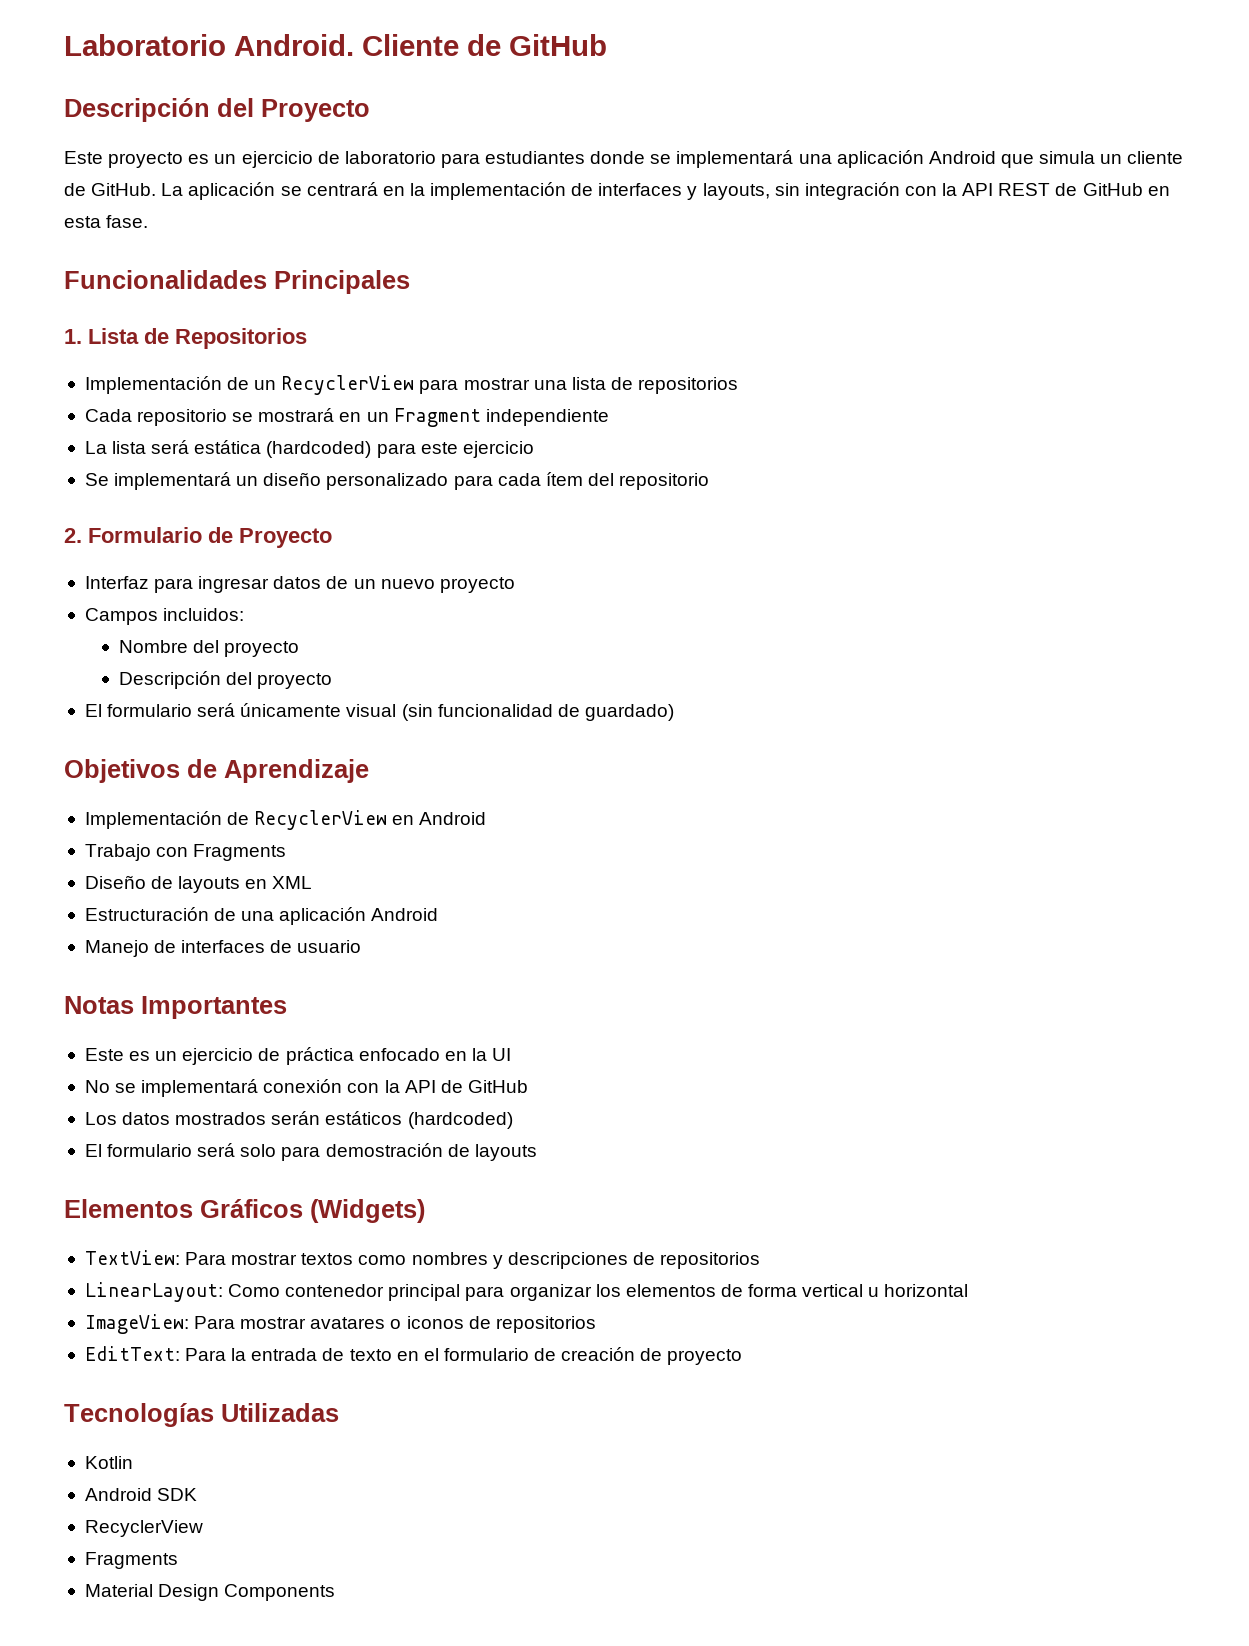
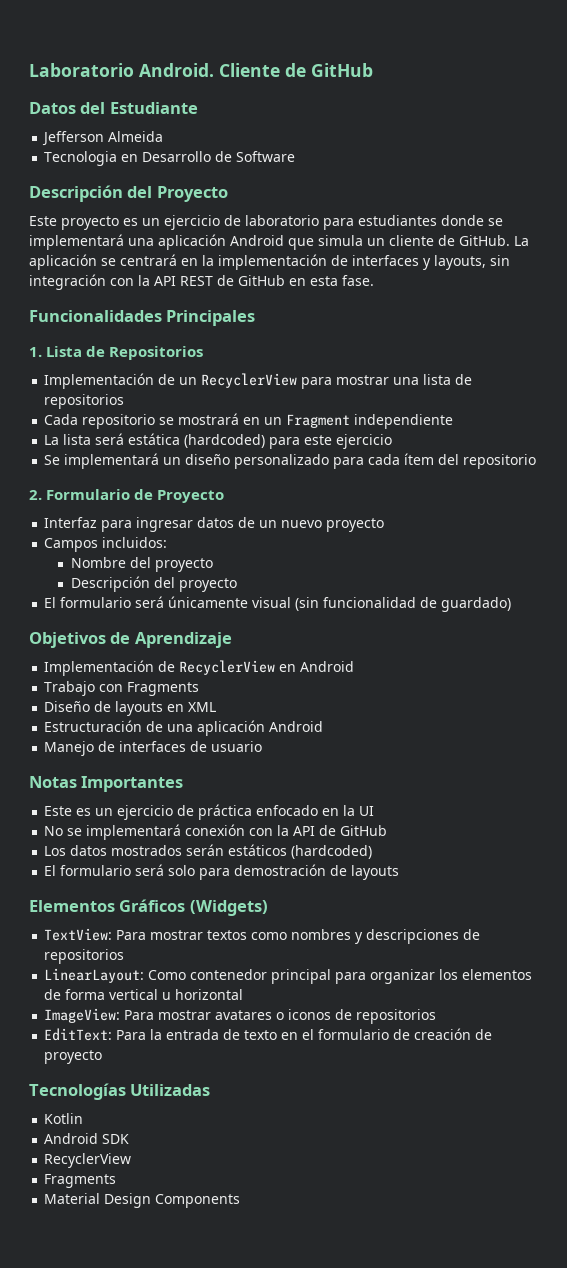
+ Datos del Estudiante
+ Jefferson Almeida
+ Tecnologia en Desarrollo de Software

